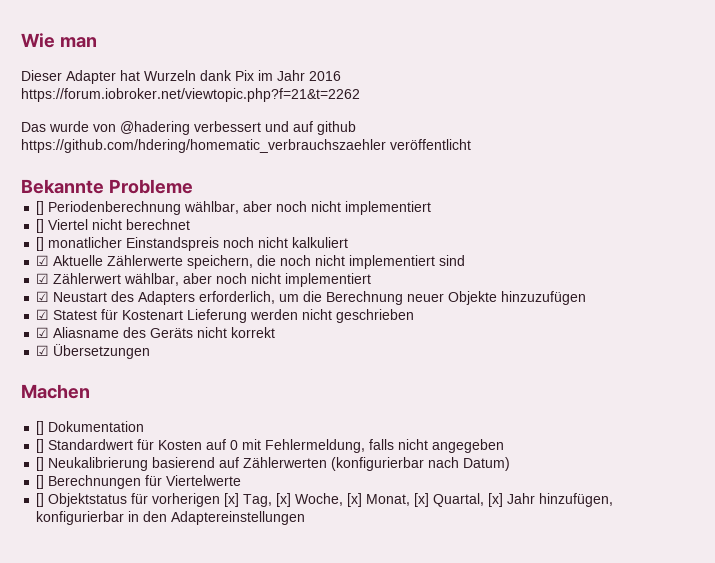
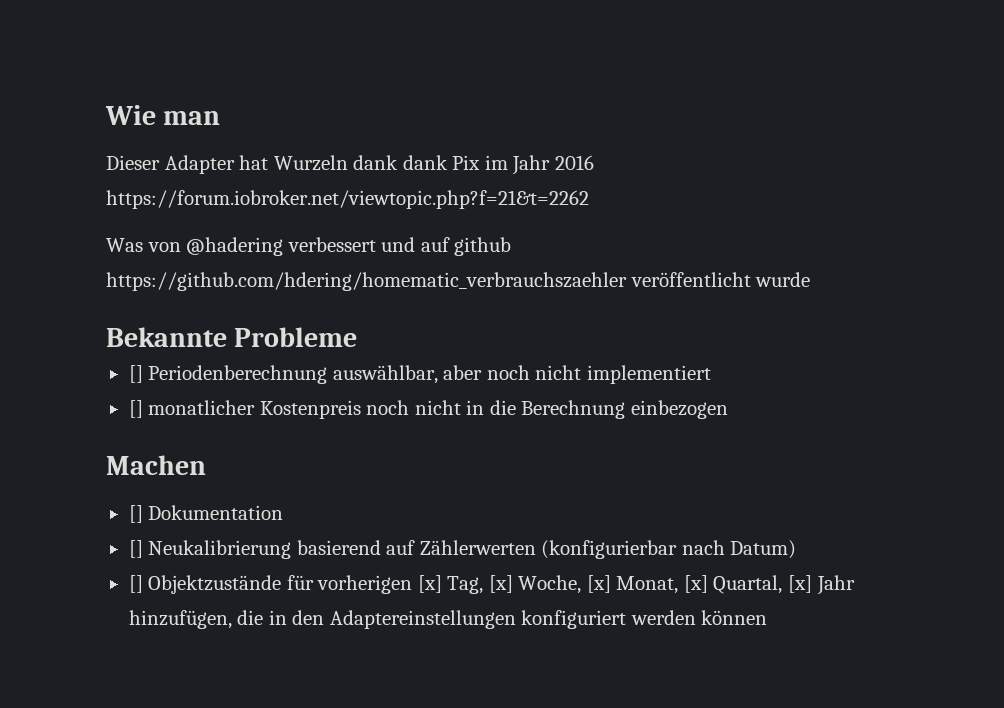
- Dieser Adapter hat Wurzeln dank Pix im Jahr 2016 https://forum.iobroker.net/viewtopic.php?f=21&t=2262
+ Dieser Adapter hat Wurzeln dank dank Pix im Jahr 2016 https://forum.iobroker.net/viewtopic.php?f=21&t=2262
- Das wurde von @hadering verbessert und auf github https://github.com/hdering/homematic_verbrauchszaehler veröffentlicht
+ Was von @hadering verbessert und auf github https://github.com/hdering/homematic_verbrauchszaehler veröffentlicht wurde
- [] Periodenberechnung wählbar, aber noch nicht implementiert
- [] Viertel nicht berechnet
+ [] Periodenberechnung auswählbar, aber noch nicht implementiert
- [] monatlicher Einstandspreis noch nicht kalkuliert
- ☑ Aktuelle Zählerwerte speichern, die noch nicht implementiert sind
- ☑ Zählerwert wählbar, aber noch nicht implementiert
- ☑ Neustart des Adapters erforderlich, um die Berechnung neuer Objekte hinzuzufügen
- ☑ Statest für Kostenart Lieferung werden nicht geschrieben
- ☑ Aliasname des Geräts nicht korrekt
- ☑ Übersetzungen
+ [] monatlicher Kostenpreis noch nicht in die Berechnung einbezogen
  Machen
  [] Dokumentation
- [] Standardwert für Kosten auf 0 mit Fehlermeldung, falls nicht angegeben
- [] Berechnungen für Viertelwerte
- [] Objektstatus für vorherigen [x] Tag, [x] Woche, [x] Monat, [x] Quartal, [x] Jahr hinzufügen, konfigurierbar in den Adaptereinstellungen
+ [] Objektzustände für vorherigen [x] Tag, [x] Woche, [x] Monat, [x] Quartal, [x] Jahr hinzufügen, die in den Adaptereinstellungen konfiguriert werden können

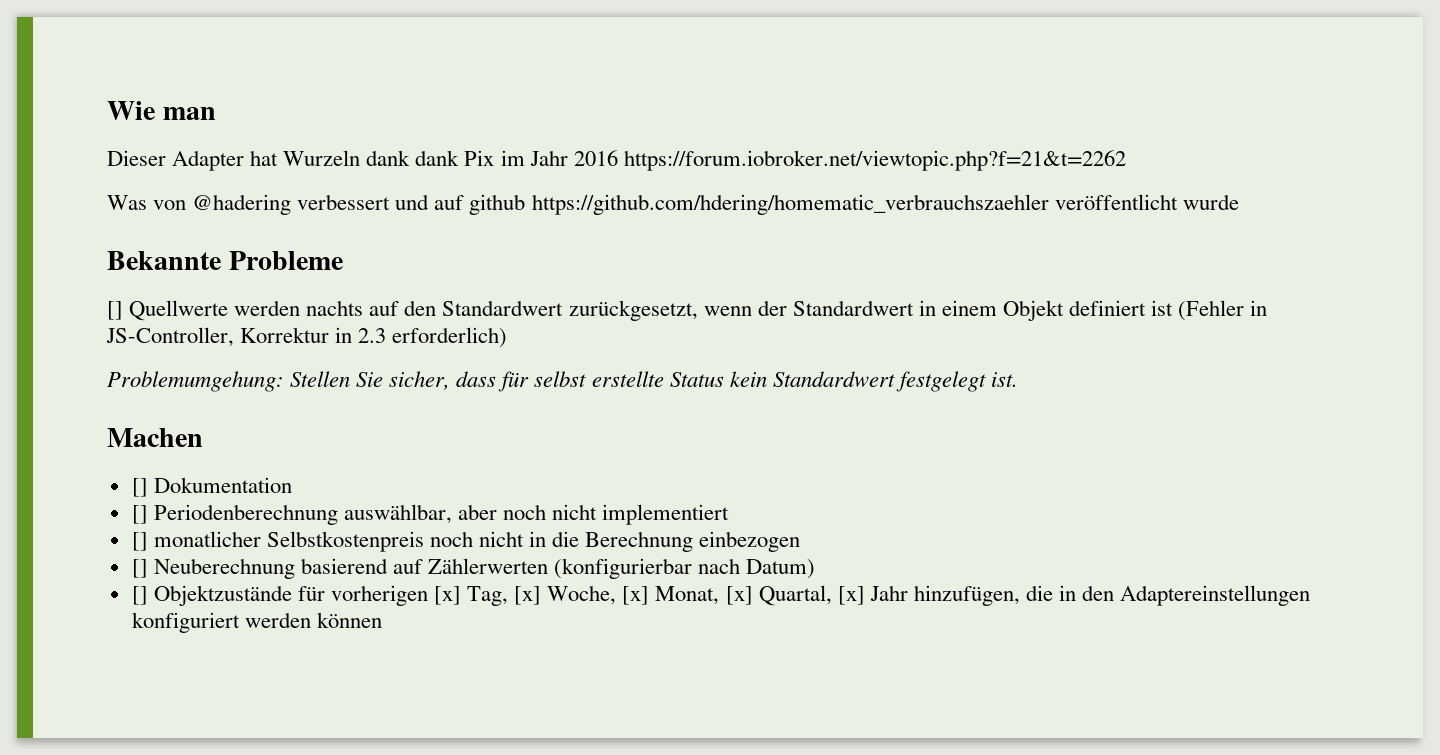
+ [] Quellwerte werden nachts auf den Standardwert zurückgesetzt, wenn der Standardwert in einem Objekt definiert ist (Fehler in JS-Controller, Korrektur in 2.3 erforderlich)
+ Problemumgehung: Stellen Sie sicher, dass für selbst erstellte Status kein Standardwert festgelegt ist.
+ Machen
+ [] Dokumentation
- [] monatlicher Kostenpreis noch nicht in die Berechnung einbezogen
+ [] monatlicher Selbstkostenpreis noch nicht in die Berechnung einbezogen
- Machen
- [] Dokumentation
- [] Neukalibrierung basierend auf Zählerwerten (konfigurierbar nach Datum)
+ [] Neuberechnung basierend auf Zählerwerten (konfigurierbar nach Datum)

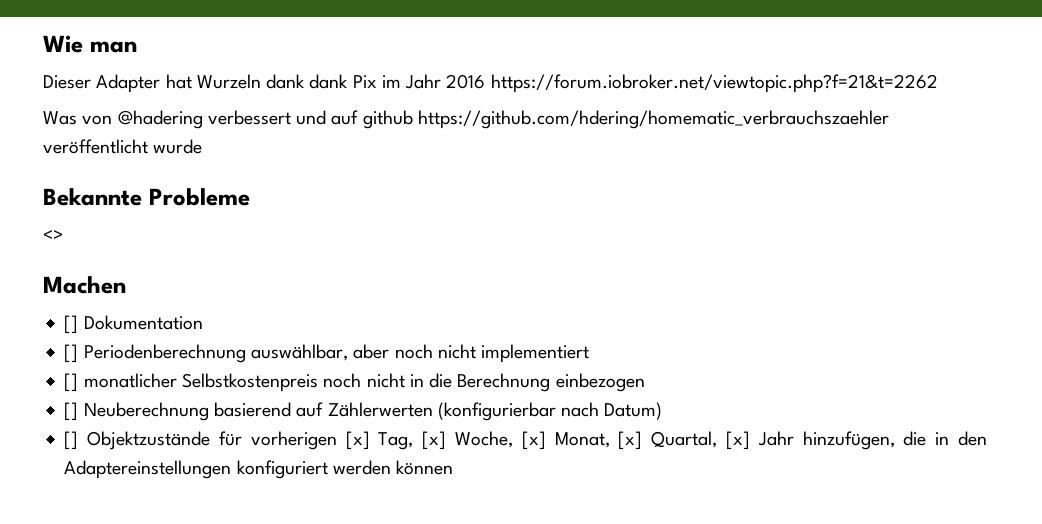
- [] Quellwerte werden nachts auf den Standardwert zurückgesetzt, wenn der Standardwert in einem Objekt definiert ist (Fehler in JS-Controller, Korrektur in 2.3 erforderlich)
- Problemumgehung: Stellen Sie sicher, dass für selbst erstellte Status kein Standardwert festgelegt ist.
+ <>

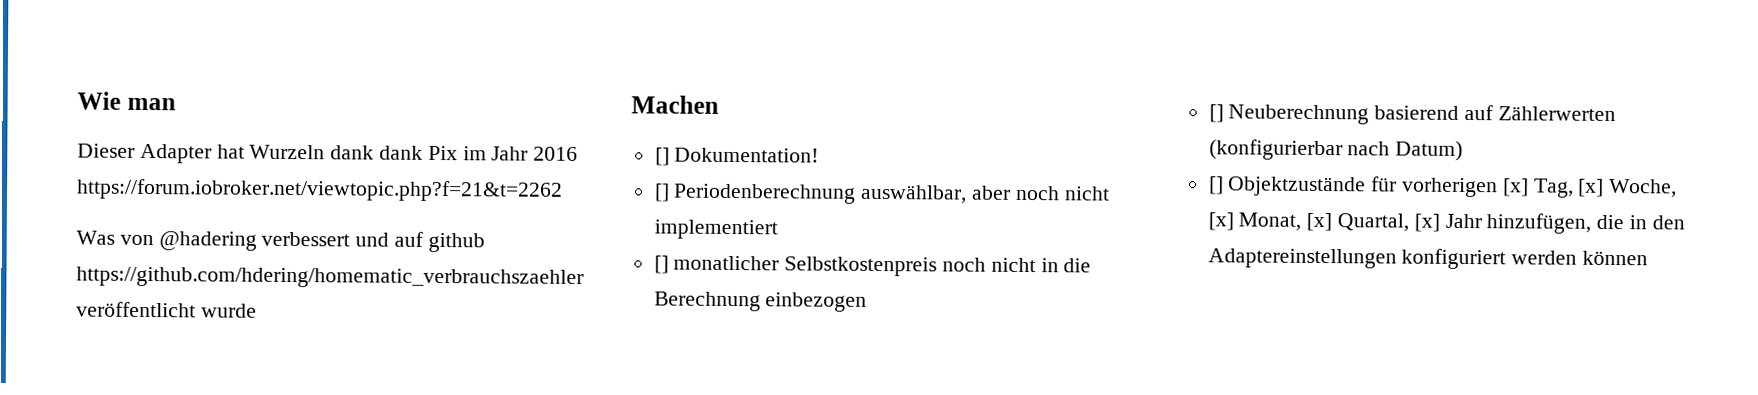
- Bekannte Probleme
- <>
- [] Dokumentation
+ [] Dokumentation!

